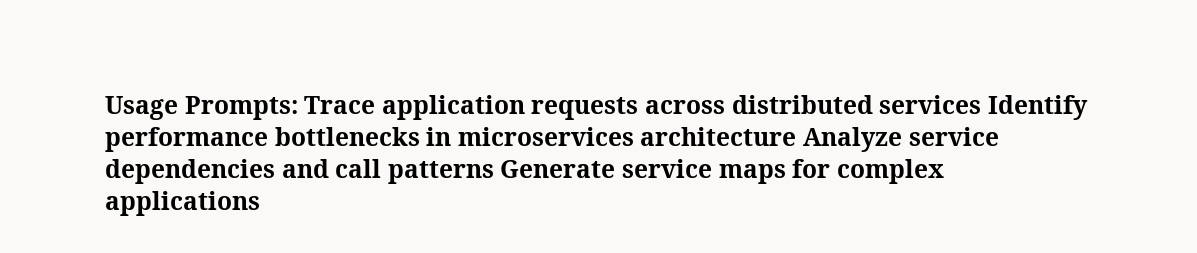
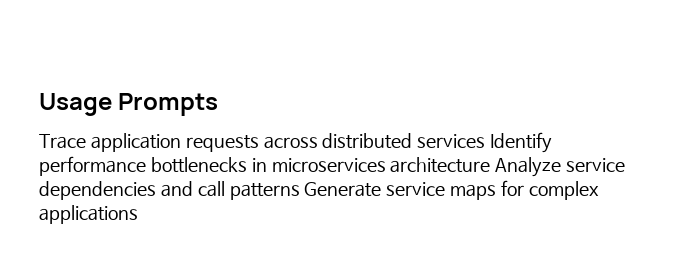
- Usage Prompts: Trace application requests across distributed services Identify performance bottlenecks in microservices architecture Analyze service dependencies and call patterns Generate service maps for complex applications
+ Usage Prompts
+ Trace application requests across distributed services Identify performance bottlenecks in microservices architecture Analyze service dependencies and call patterns Generate service maps for complex applications

